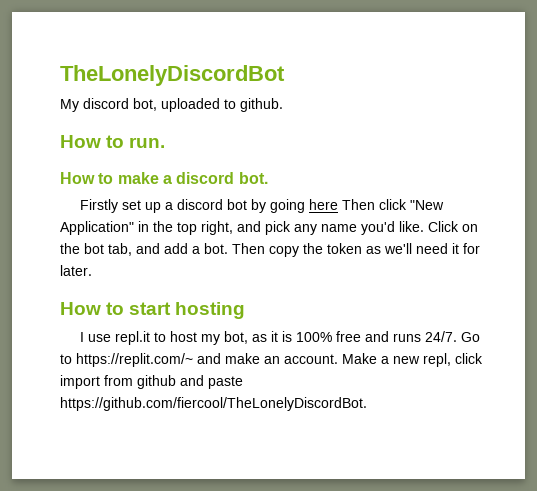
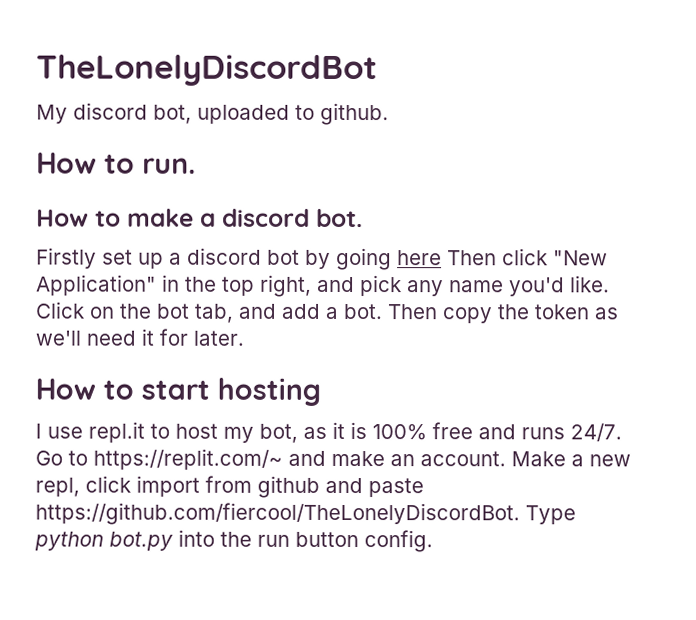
- Make a new repl, click import from github and paste https://github.com/fiercool/TheLonelyDiscordBot.
+ Make a new repl, click import from github and paste https://github.com/fiercool/TheLonelyDiscordBot. Type python bot.py into the run button config.

